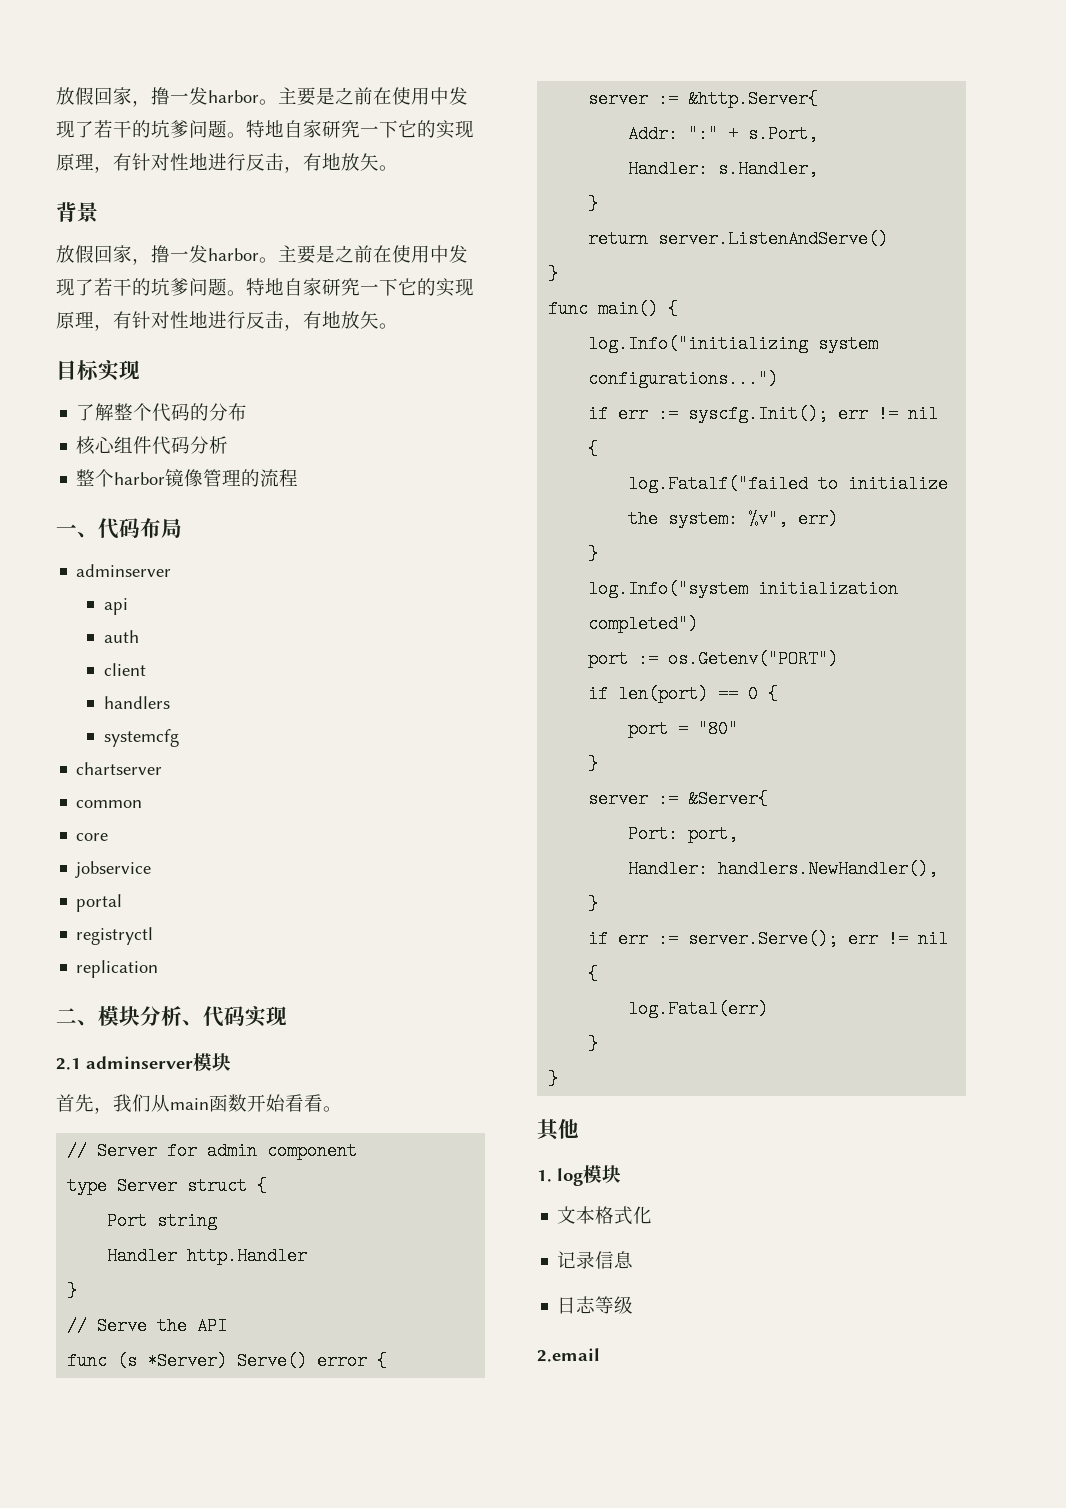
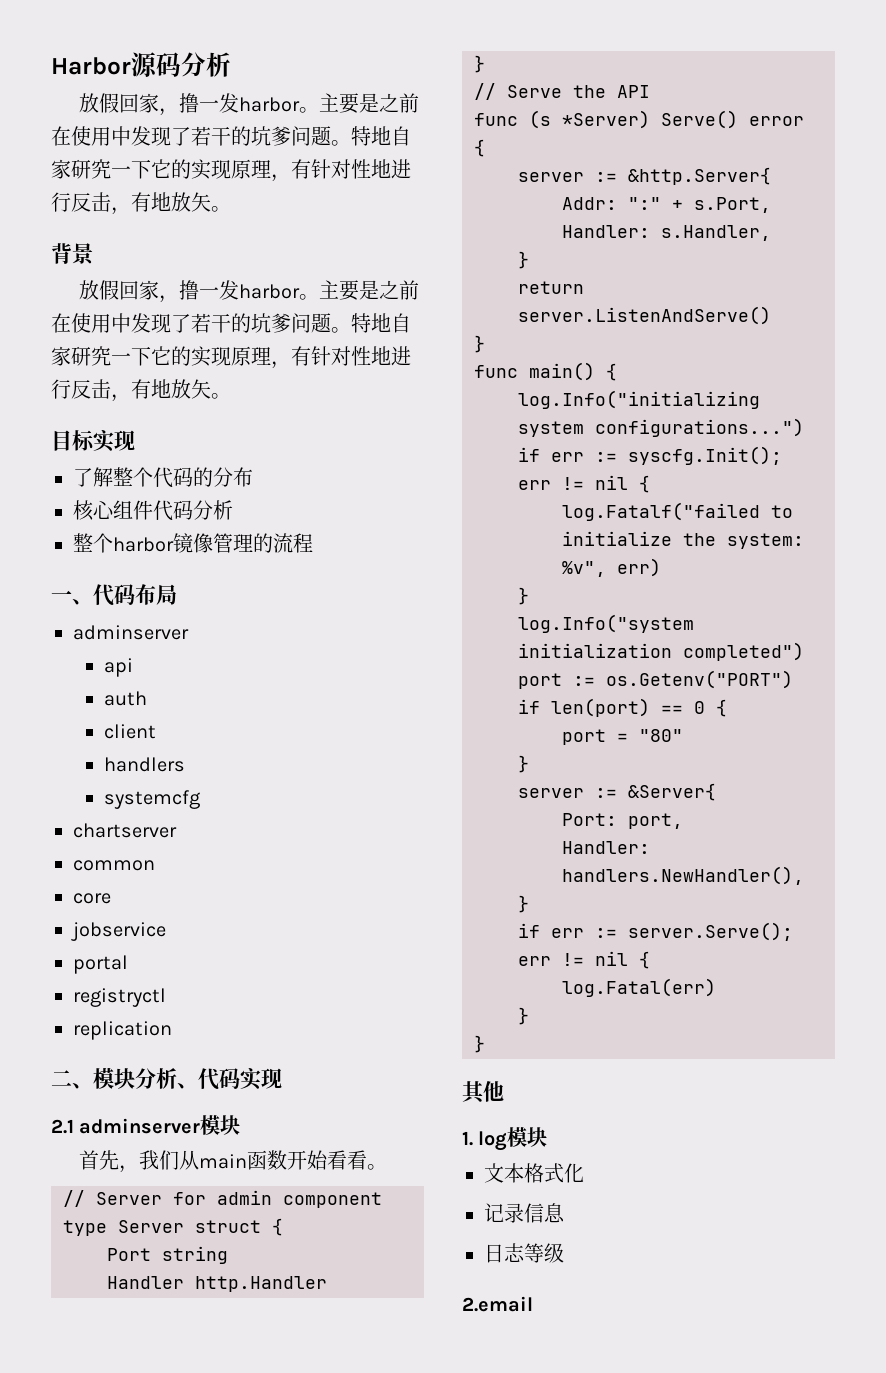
+ Harbor源码分析

